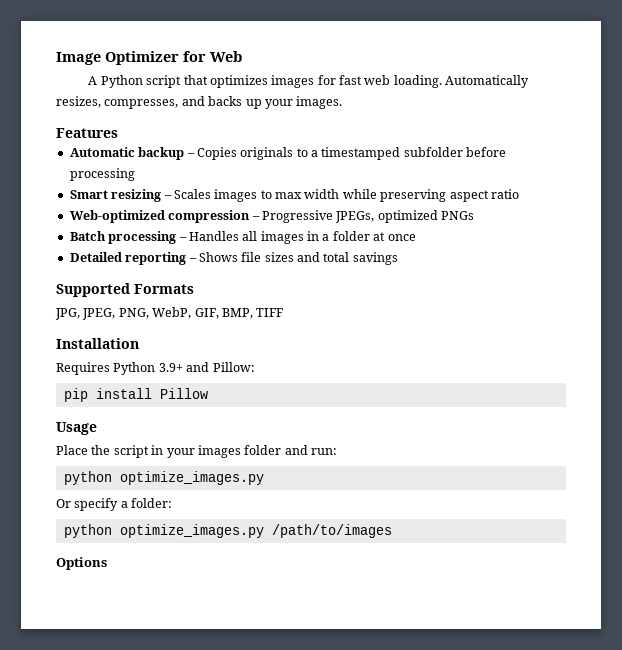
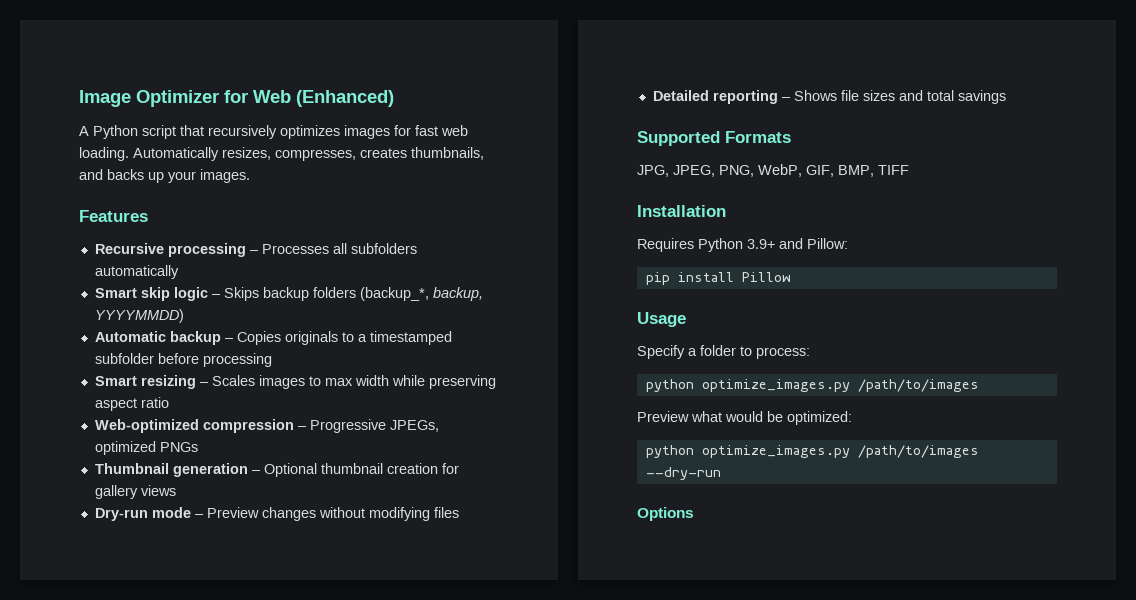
- Image Optimizer for Web
+ Image Optimizer for Web (Enhanced)
- A Python script that optimizes images for fast web loading.
+ A Python script that recursively optimizes images for fast web loading.
- Automatically resizes, compresses, and backs up your images.
+ Automatically resizes, compresses, creates thumbnails, and backs up your images.
+ Recursive processing – Processes all subfolders automatically
+ Smart skip logic – Skips backup folders (backup_*, backup, YYYYMMDD)
- Batch processing – Handles all images in a folder at once
+ Thumbnail generation – Optional thumbnail creation for gallery views
+ Dry-run mode – Preview changes without modifying files
- Place the script in your images folder and run:
- python optimize_images.py
- Or specify a folder:
+ Specify a folder to process:
  python optimize_images.py /path/to/images
+ Preview what would be optimized:
+ python optimize_images.py /path/to/images --dry-run

